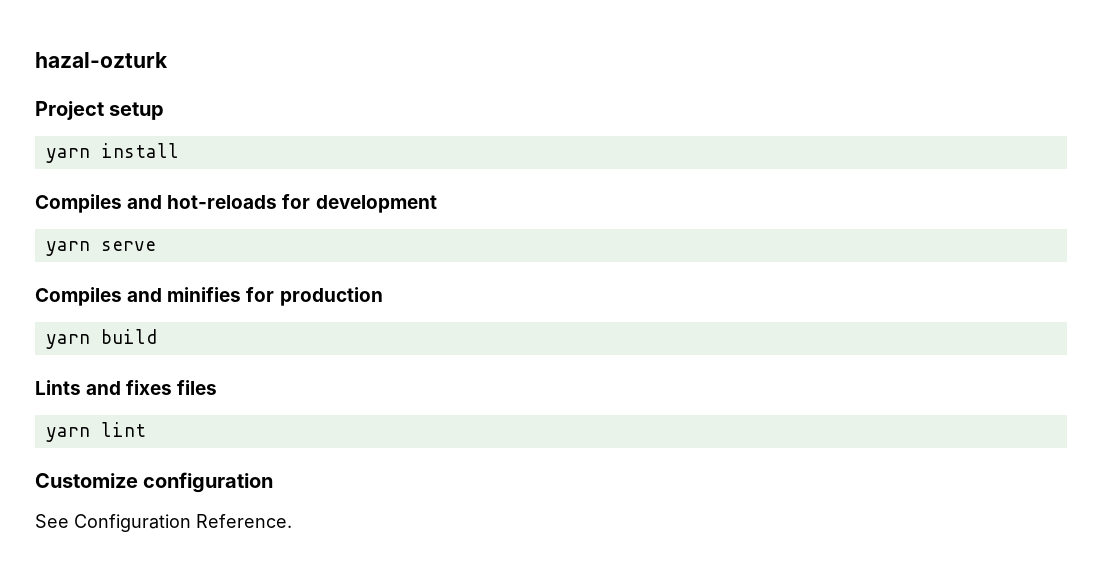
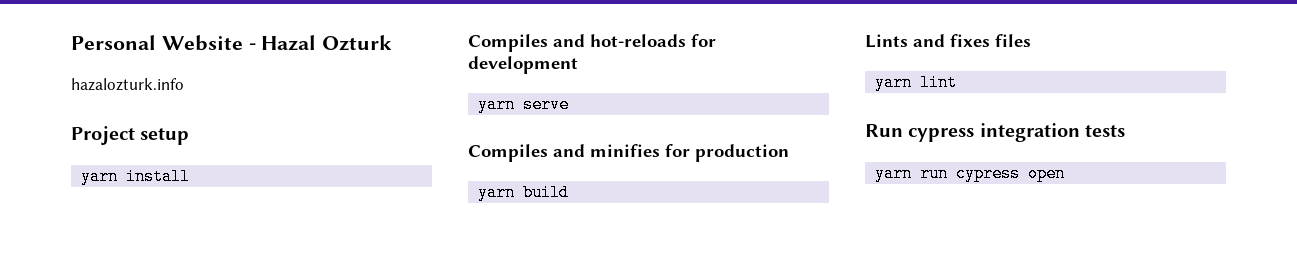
- hazal-ozturk
+ Personal Website - Hazal Ozturk
+ hazalozturk.info
- Customize configuration
- See Configuration Reference.
+ Run cypress integration tests
+ yarn run cypress open

